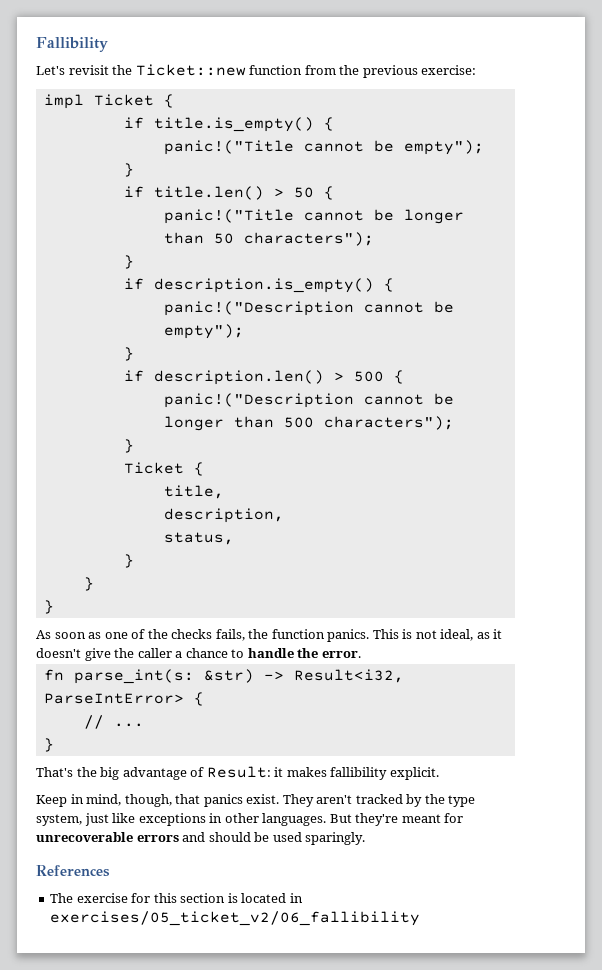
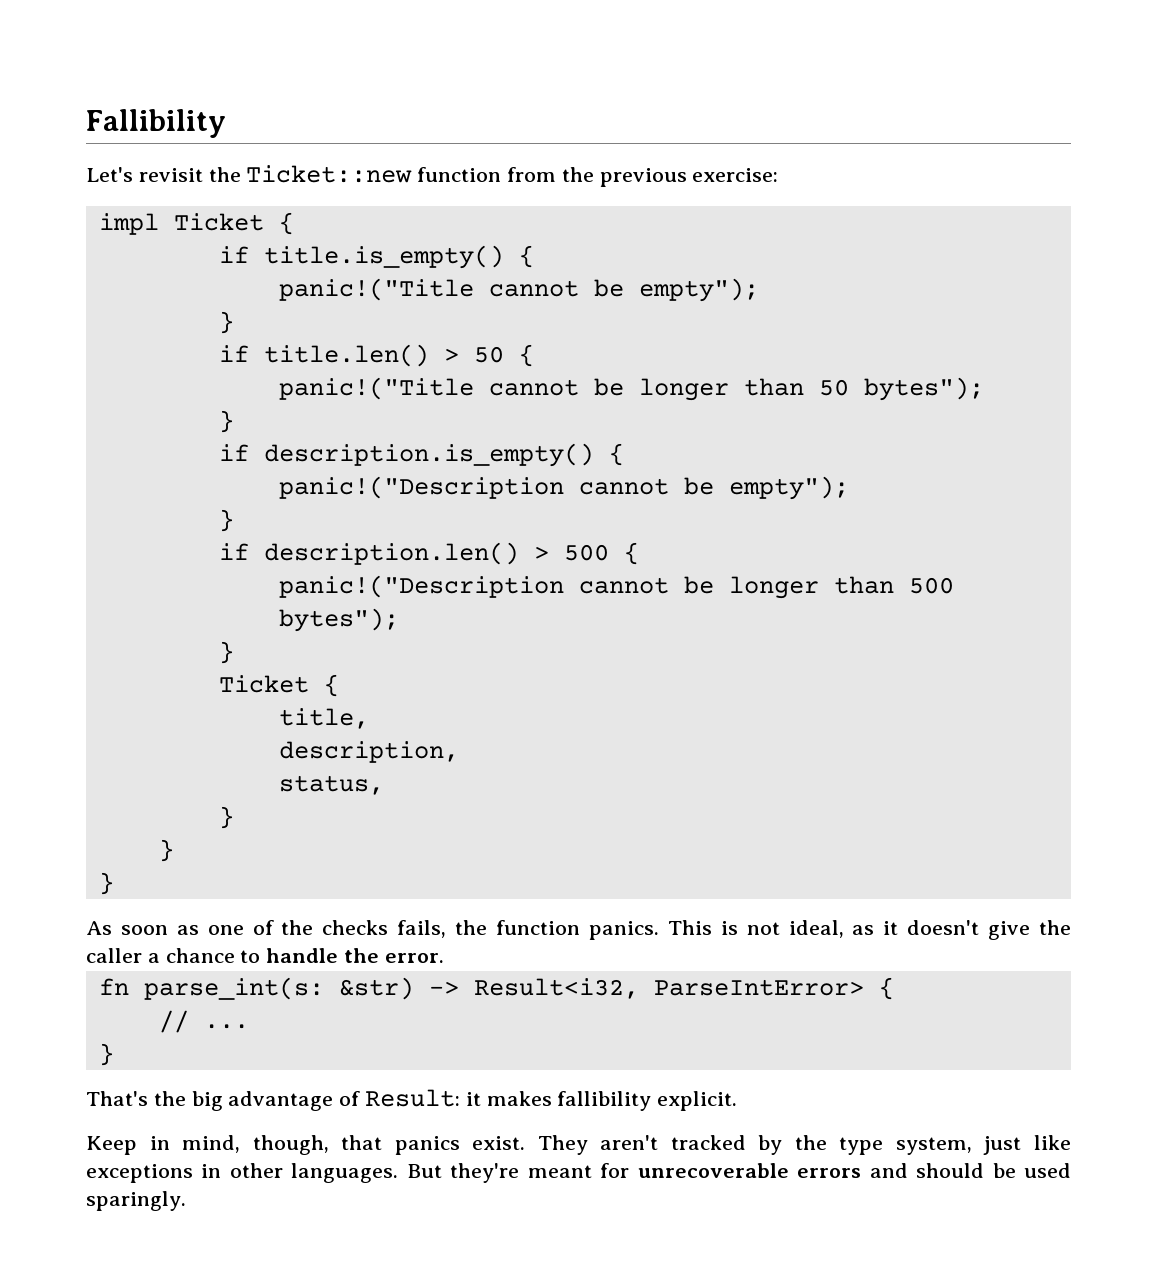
- panic!("Title cannot be longer than 50 characters");
+ panic!("Title cannot be longer than 50 bytes");
- panic!("Description cannot be longer than 500 characters");
+ panic!("Description cannot be longer than 500 bytes");
- References
- The exercise for this section is located in exercises/05_ticket_v2/06_fallibility

